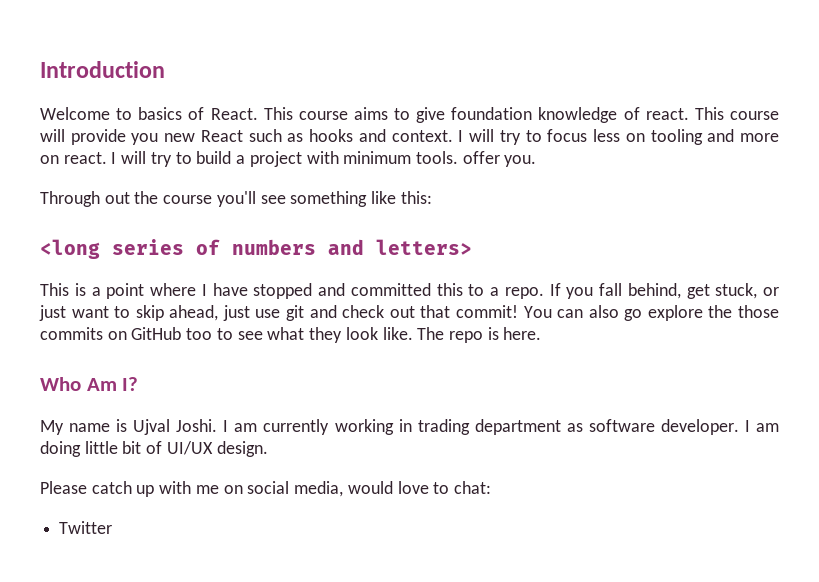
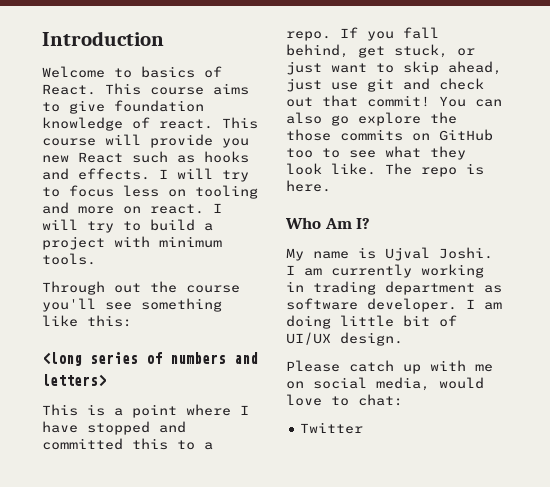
- This course will provide you new React such as hooks and context.
+ This course will provide you new React such as hooks and effects.
- I will try to build a project with minimum tools. offer you.
+ I will try to build a project with minimum tools.

